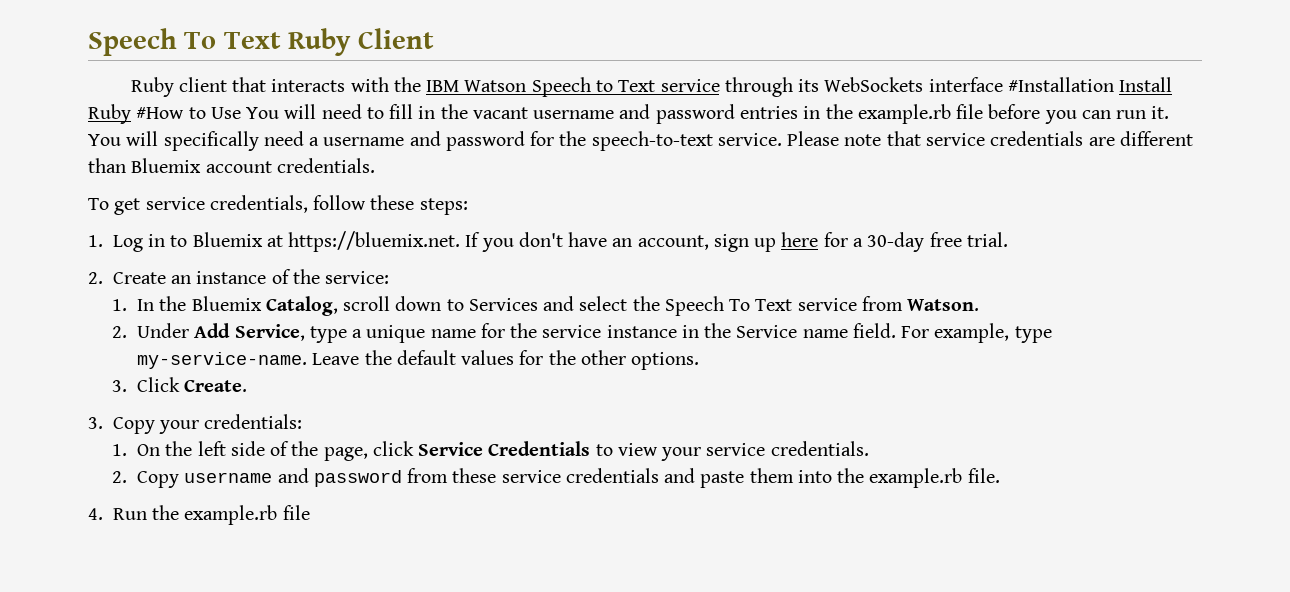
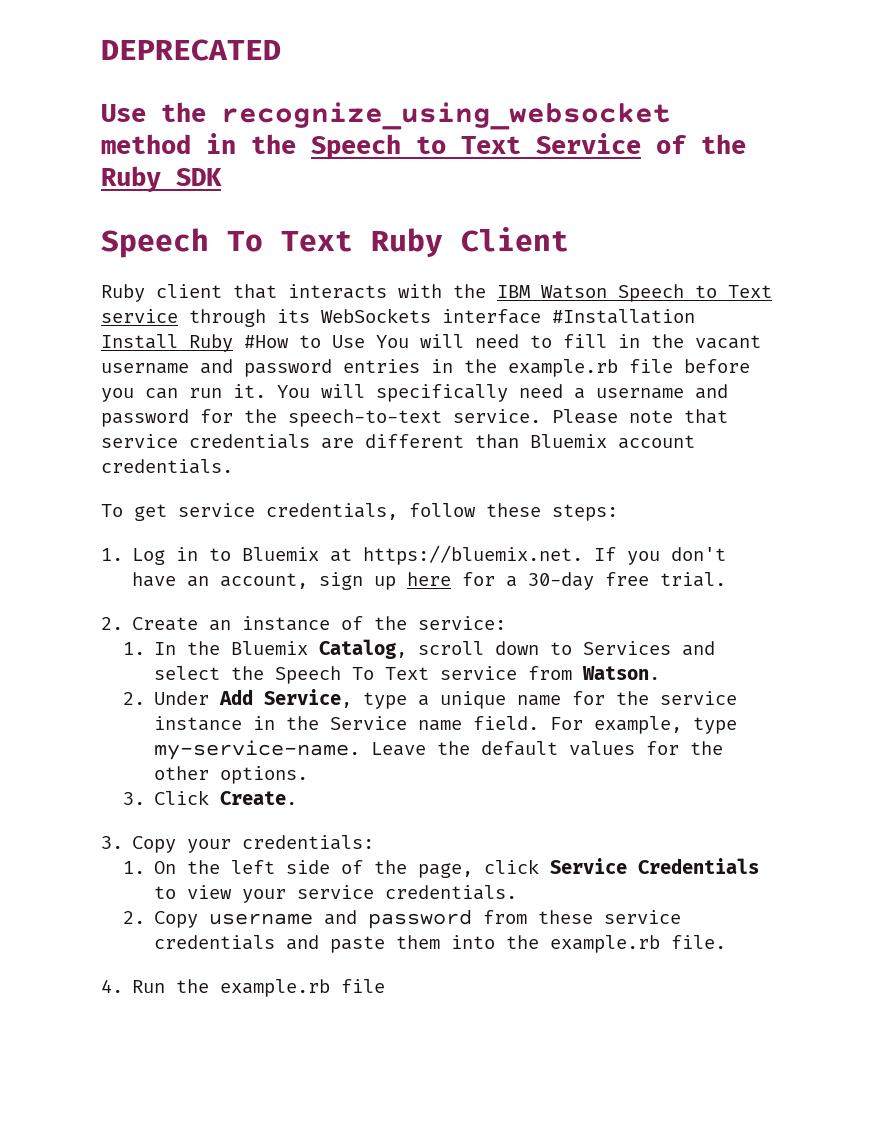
+ DEPRECATED
+ Use the recognize_using_websocket method in the Speech to Text Service of the Ruby SDK

